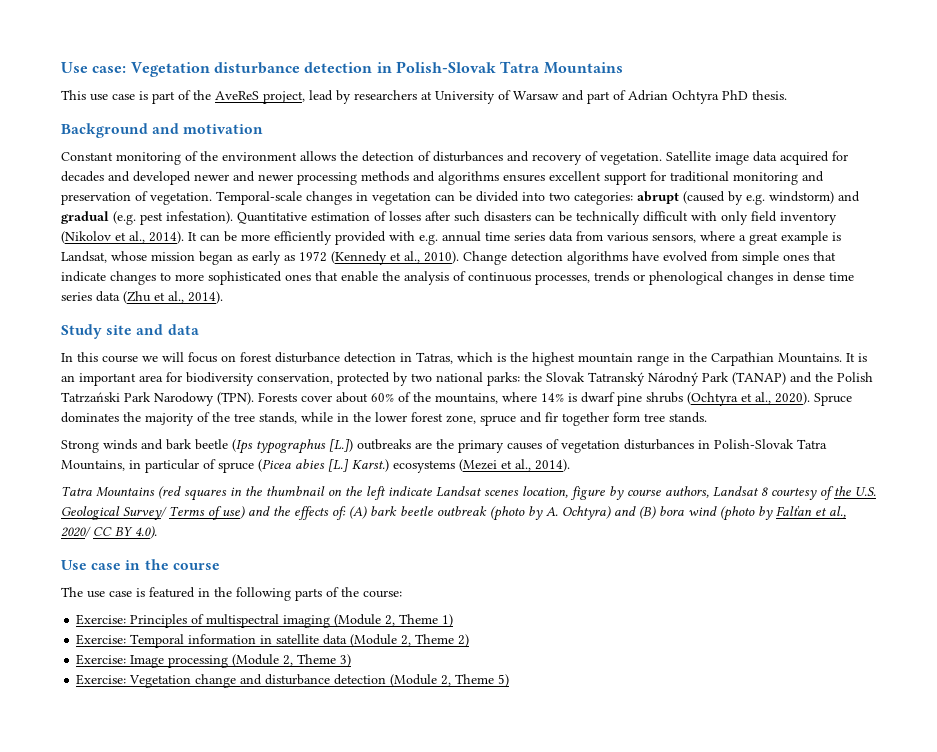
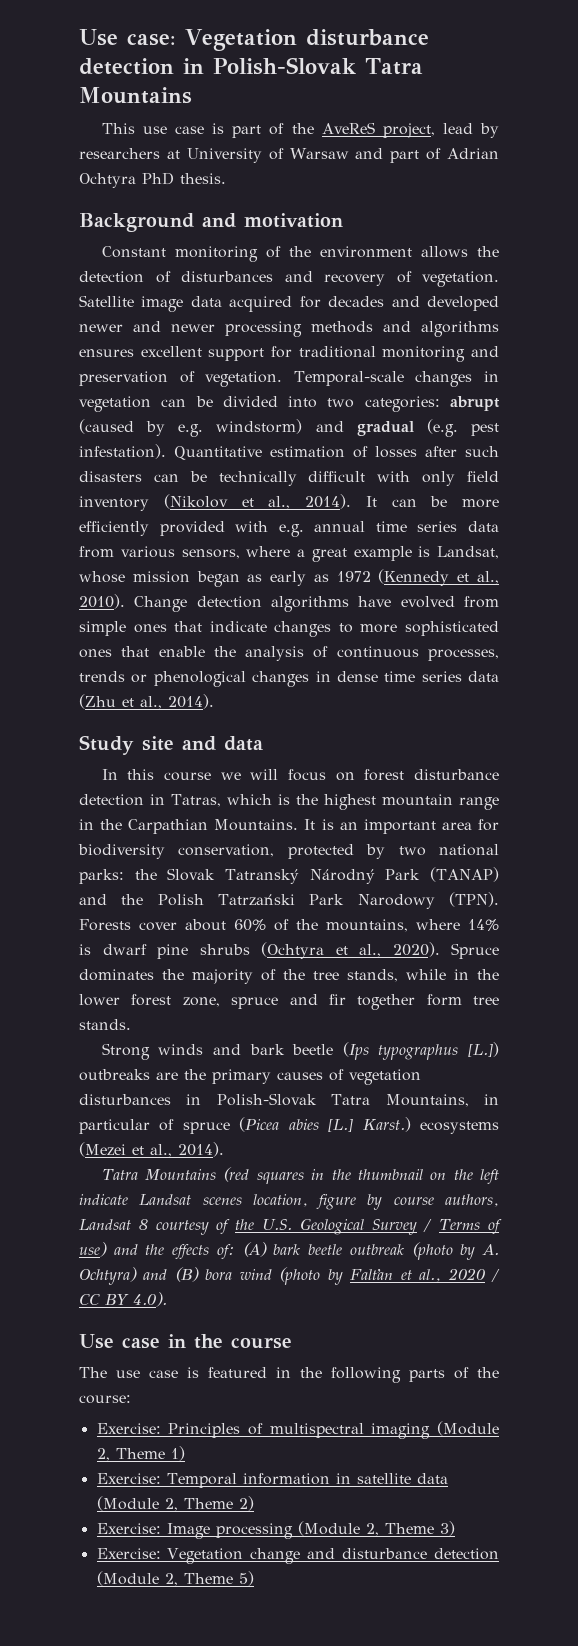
- Tatra Mountains (red squares in the thumbnail on the left indicate Landsat scenes location, figure by course authors, Landsat 8 courtesy of the U.S. Geological Survey/ Terms of use) and the effects of: (A) bark beetle outbreak (photo by A. Ochtyra) and (B) bora wind (photo by Falťan et al., 2020/ CC BY 4.0).
+ Tatra Mountains (red squares in the thumbnail on the left indicate Landsat scenes location, figure by course authors, Landsat 8 courtesy of the U.S. Geological Survey / Terms of use) and the effects of: (A) bark beetle outbreak (photo by A. Ochtyra) and (B) bora wind (photo by Falťan et al., 2020 / CC BY 4.0).

